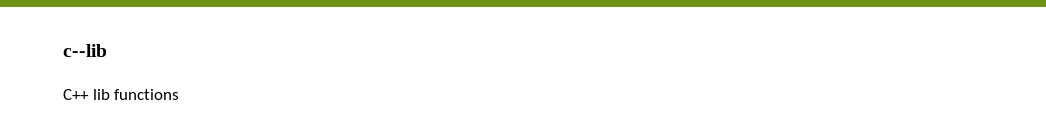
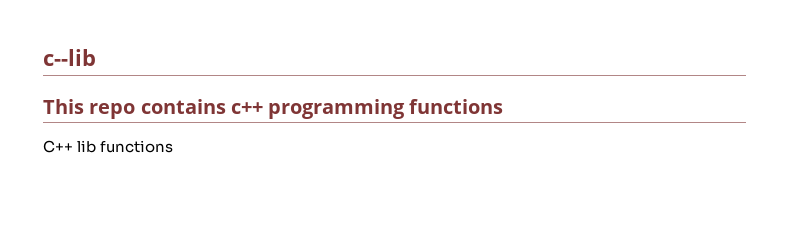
+ This repo contains c++ programming functions

